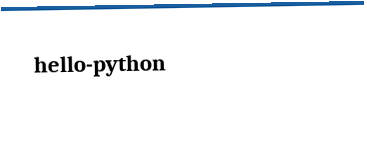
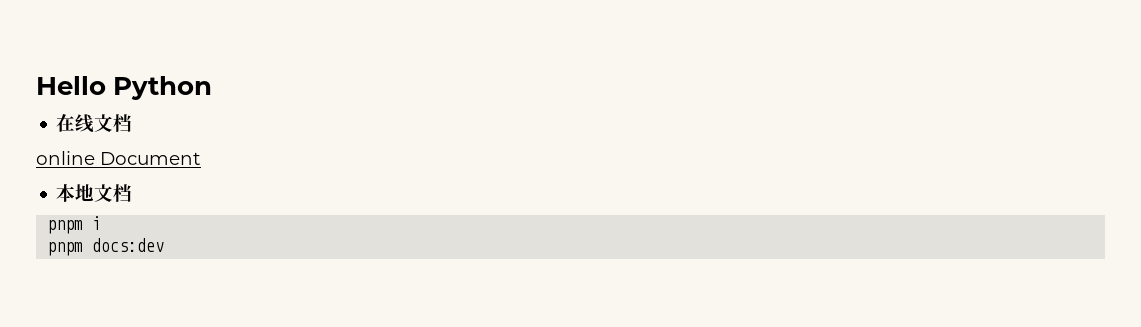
- hello-python
+ Hello Python
+ 在线文档
+ online Document
+ 本地文档
+ pnpm i
+ pnpm docs:dev

